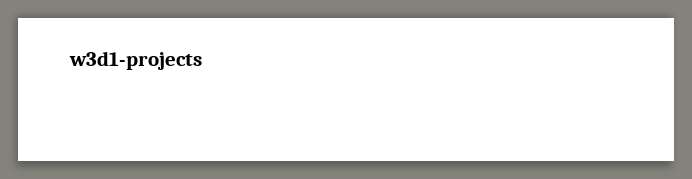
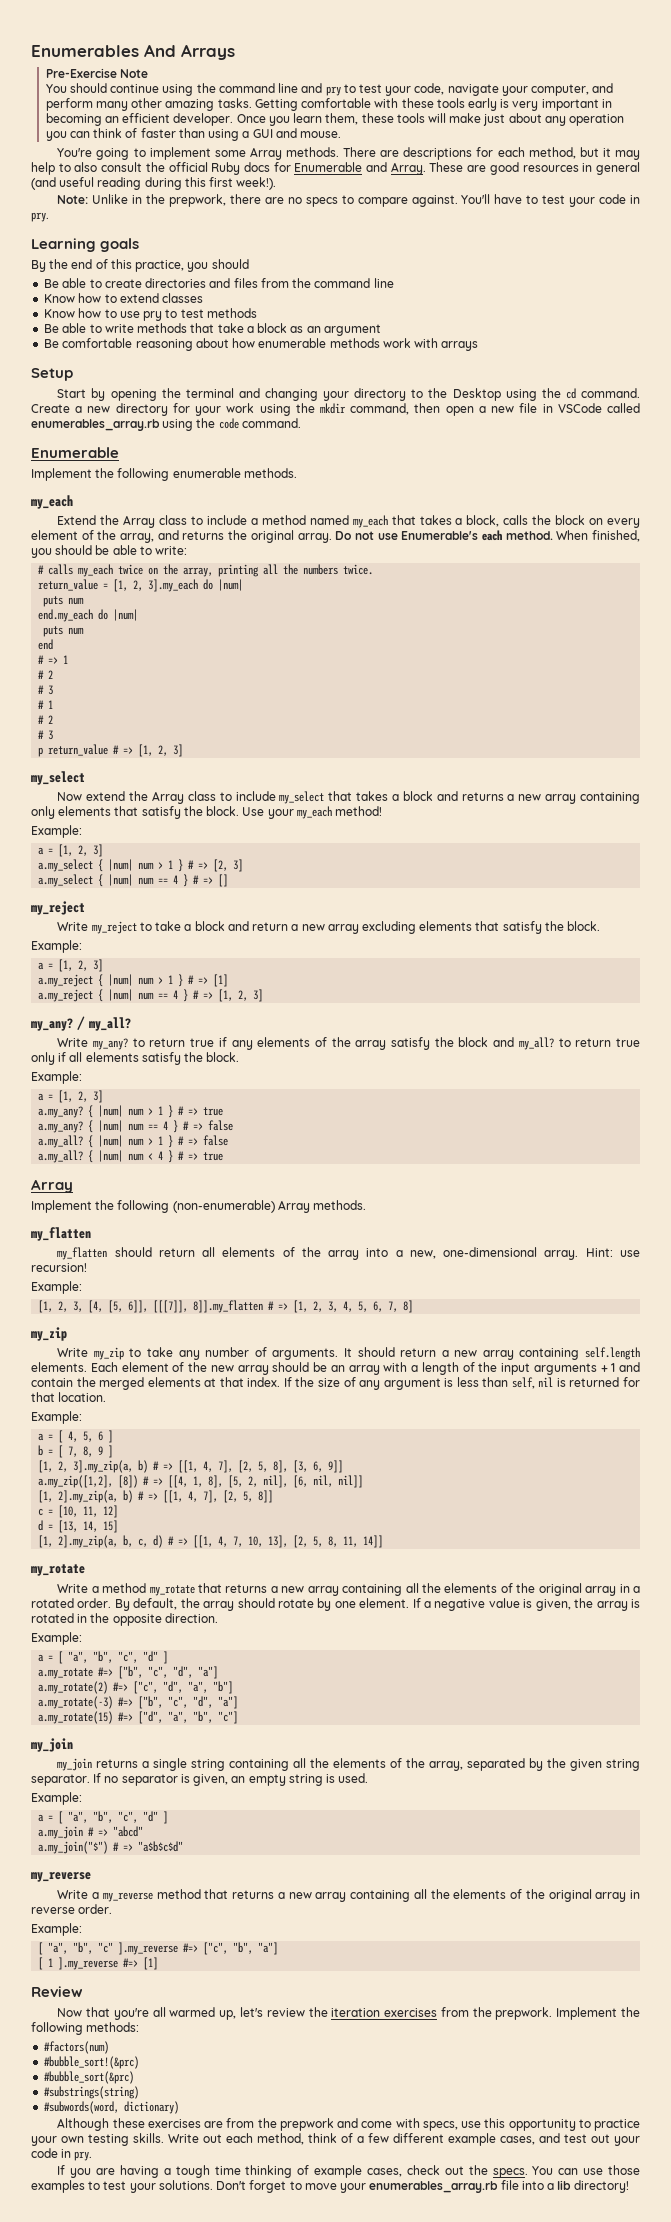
- w3d1-projects
+ Enumerables And Arrays
+ Pre-Exercise Note
+ You should continue using the command line and pry to test your code, navigate your computer, and perform many other amazing tasks. Getting comfortable with these tools early is very important in becoming an efficient developer. Once you learn them, these tools will make just about any operation you can think of faster than using a GUI and mouse.
+ You're going to implement some Array methods. There are descriptions for each method, but it may help to also consult the official Ruby docs for Enumerable and Array. These are good resources in general (and useful reading during this first week!).
+ Note: Unlike in the prepwork, there are no specs to compare against. You'll have to test your code in pry.
+ Learning goals
+ By the end of this practice, you should
+ Be able to create directories and files from the command line
+ Know how to extend classes
+ Know how to use pry to test methods
+ Be able to write methods that take a block as an argument
+ Be comfortable reasoning about how enumerable methods work with arrays
+ Setup
+ Start by opening the terminal and changing your directory to the Desktop using the cd command. Create a new directory for your work using the mkdir command, then open a new file in VSCode called enumerables_array.rb using the code command.
+ Enumerable
+ Implement the following enumerable methods.
+ my_each
+ Extend the Array class to include a method named my_each that takes a block, calls the block on every element of the array, and returns the original array. Do not use Enumerable's each method. When finished, you should be able to write:
+ # calls my_each twice on the array, printing all the numbers twice.
+ return_value = [1, 2, 3].my_each do |num|
+ puts num
+ end.my_each do |num|
+ puts num
+ end
+ # => 1
+ # 2
+ # 3
+ # 1
+ # 2
+ # 3
+ p return_value # => [1, 2, 3]
+ my_select
+ Now extend the Array class to include my_select that takes a block and returns a new array containing only elements that satisfy the block. Use your my_each method!
+ Example:
+ a = [1, 2, 3]
+ a.my_select { |num| num > 1 } # => [2, 3]
+ a.my_select { |num| num == 4 } # => []
+ my_reject
+ Write my_reject to take a block and return a new array excluding elements that satisfy the block.
+ Example:
+ a = [1, 2, 3]
+ a.my_reject { |num| num > 1 } # => [1]
+ a.my_reject { |num| num == 4 } # => [1, 2, 3]
+ my_any? / my_all?
+ Write my_any? to return true if any elements of the array satisfy the block and my_all? to return true only if all elements satisfy the block.
+ Example:
+ a = [1, 2, 3]
+ a.my_any? { |num| num > 1 } # => true
+ a.my_any? { |num| num == 4 } # => false
+ a.my_all? { |num| num > 1 } # => false
+ a.my_all? { |num| num < 4 } # => true
+ Array
+ Implement the following (non-enumerable) Array methods.
+ my_flatten
+ my_flatten should return all elements of the array into a new, one-dimensional array. Hint: use recursion!
+ Example:
+ [1, 2, 3, [4, [5, 6]], [[[7]], 8]].my_flatten # => [1, 2, 3, 4, 5, 6, 7, 8]
+ my_zip
+ Write my_zip to take any number of arguments. It should return a new array containing self.length elements. Each element of the new array should be an array with a length of the input arguments + 1 and contain the merged elements at that index. If the size of any argument is less than self, nil is returned for that location.
+ Example:
+ a = [ 4, 5, 6 ]
+ b = [ 7, 8, 9 ]
+ [1, 2, 3].my_zip(a, b) # => [[1, 4, 7], [2, 5, 8], [3, 6, 9]]
+ a.my_zip([1,2], [8]) # => [[4, 1, 8], [5, 2, nil], [6, nil, nil]]
+ [1, 2].my_zip(a, b) # => [[1, 4, 7], [2, 5, 8]]
+ c = [10, 11, 12]
+ d = [13, 14, 15]
+ [1, 2].my_zip(a, b, c, d) # => [[1, 4, 7, 10, 13], [2, 5, 8, 11, 14]]
+ my_rotate
+ Write a method my_rotate that returns a new array containing all the elements of the original array in a rotated order. By default, the array should rotate by one element. If a negative value is given, the array is rotated in the opposite direction.
+ Example:
+ a = [ "a", "b", "c", "d" ]
+ a.my_rotate #=> ["b", "c", "d", "a"]
+ a.my_rotate(2) #=> ["c", "d", "a", "b"]
+ a.my_rotate(-3) #=> ["b", "c", "d", "a"]
+ a.my_rotate(15) #=> ["d", "a", "b", "c"]
+ my_join
+ my_join returns a single string containing all the elements of the array, separated by the given string separator. If no separator is given, an empty string is used.
+ Example:
+ a = [ "a", "b", "c", "d" ]
+ a.my_join # => "abcd"
+ a.my_join("$") # => "a$b$c$d"
+ my_reverse
+ Write a my_reverse method that returns a new array containing all the elements of the original array in reverse order.
+ Example:
+ [ "a", "b", "c" ].my_reverse #=> ["c", "b", "a"]
+ [ 1 ].my_reverse #=> [1]
+ Review
+ Now that you're all warmed up, let's review the iteration exercises from the prepwork. Implement the following methods:
+ #factors(num)
+ #bubble_sort!(&prc)
+ #bubble_sort(&prc)
+ #substrings(string)
+ #subwords(word, dictionary)
+ Although these exercises are from the prepwork and come with specs, use this opportunity to practice your own testing skills. Write out each method, think of a few different example cases, and test out your code in pry.
+ If you are having a tough time thinking of example cases, check out the specs. You can use those examples to test your solutions. Don't forget to move your enumerables_array.rb file into a lib directory!

